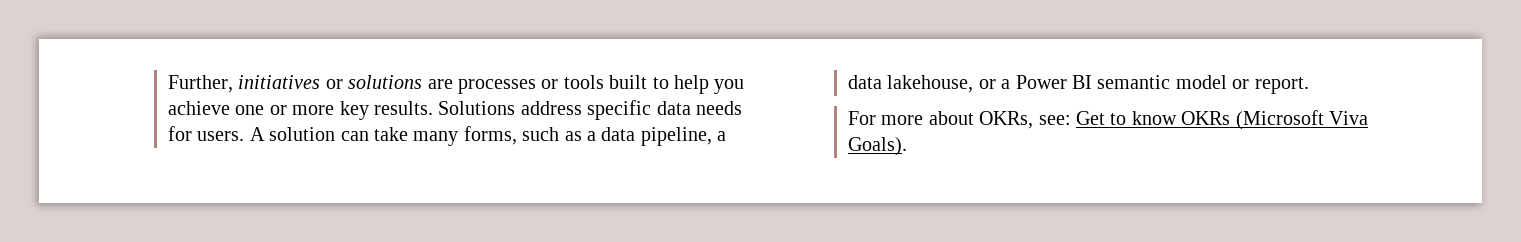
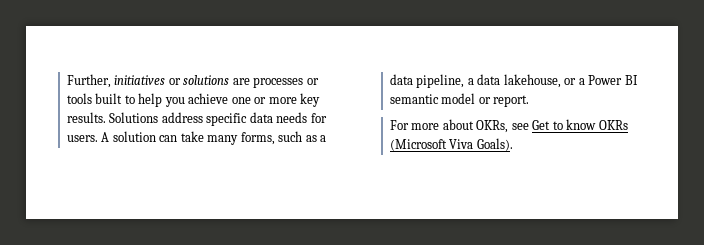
- For more about OKRs, see: Get to know OKRs (Microsoft Viva Goals).
+ For more about OKRs, see Get to know OKRs (Microsoft Viva Goals).

